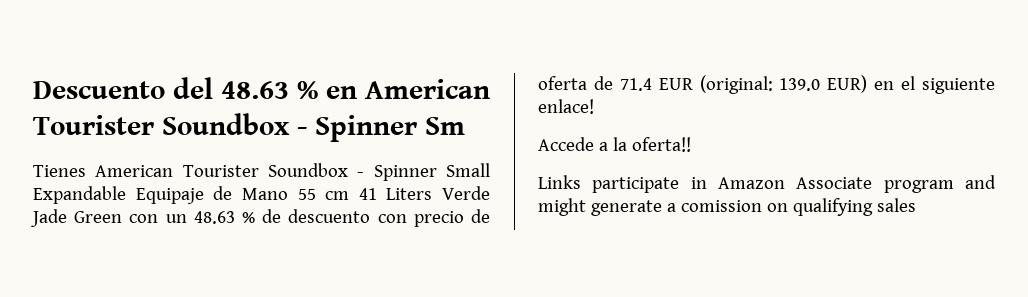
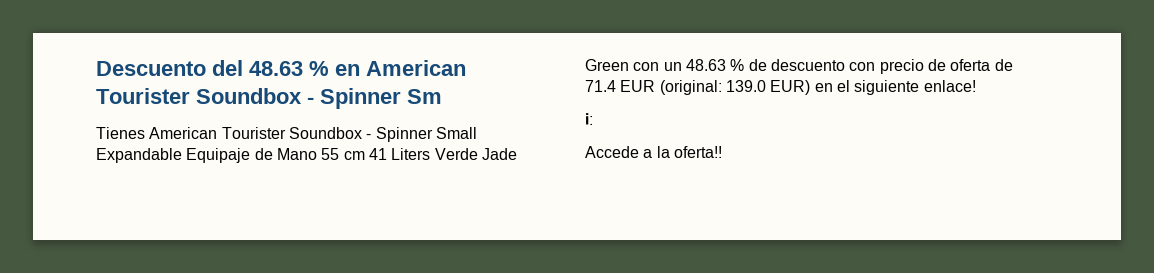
+ ℹ:
- Links participate in Amazon Associate program and might generate a comission on qualifying sales

